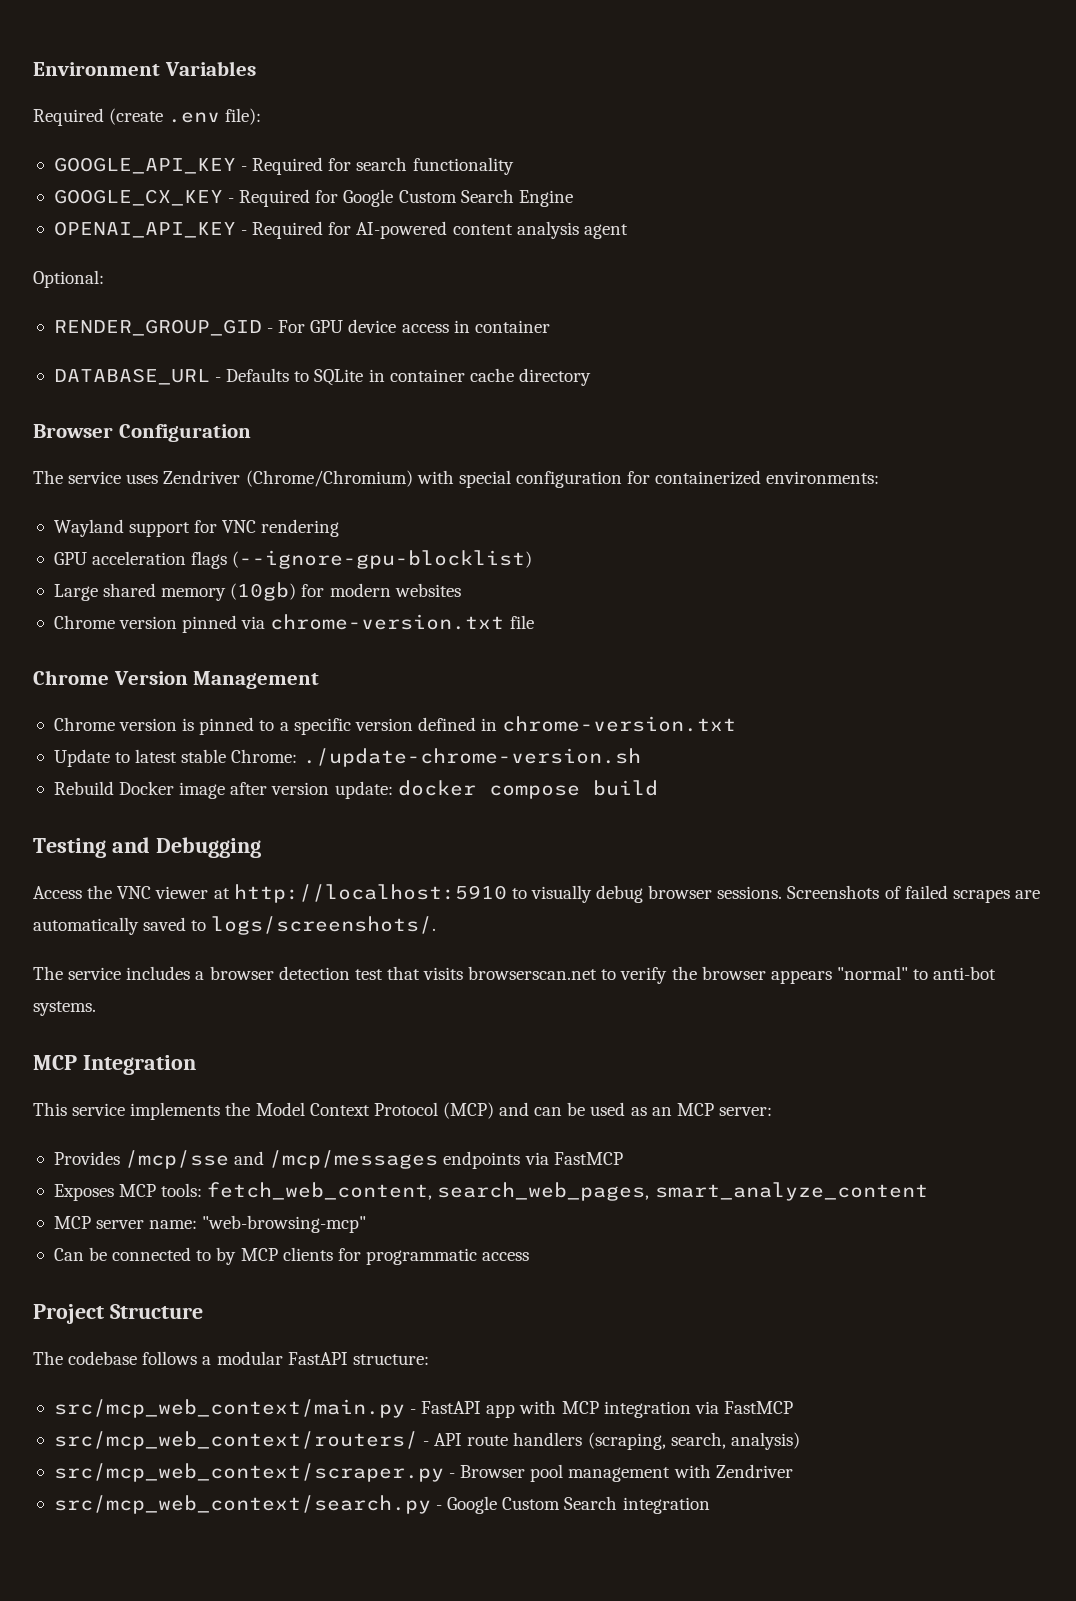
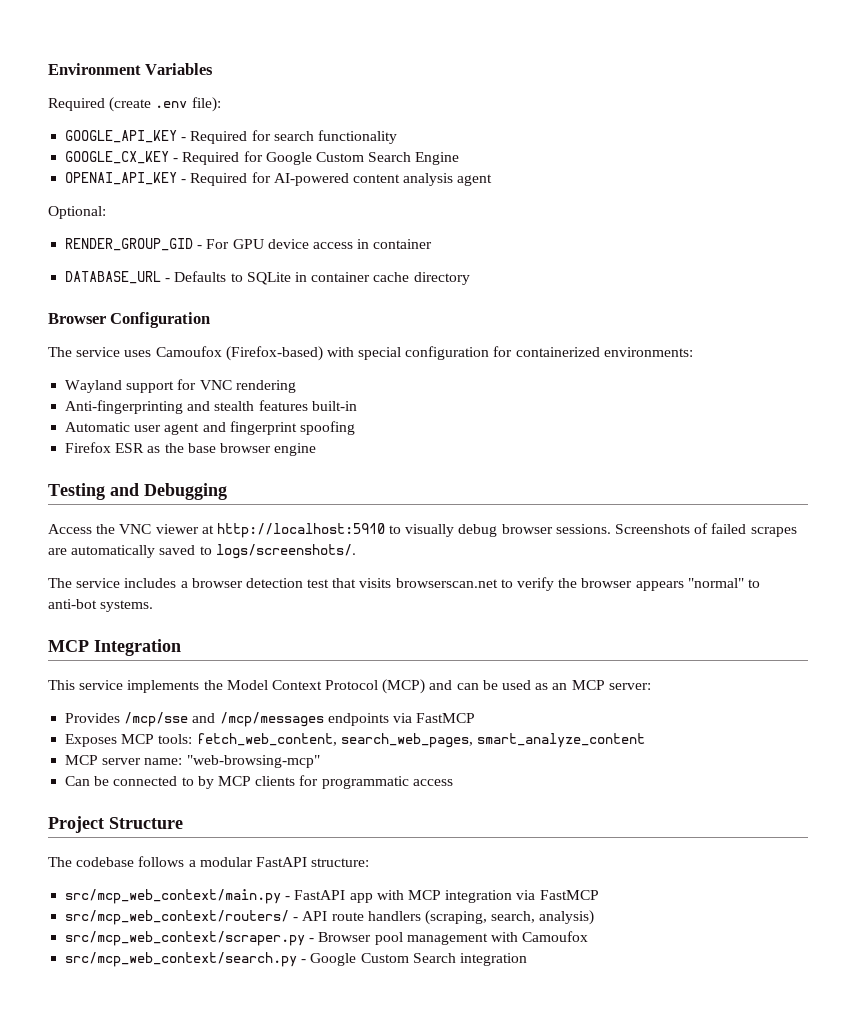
- The service uses Zendriver (Chrome/Chromium) with special configuration for containerized environments:
+ The service uses Camoufox (Firefox-based) with special configuration for containerized environments:
- GPU acceleration flags (--ignore-gpu-blocklist)
- Large shared memory (10gb) for modern websites
- Chrome version pinned via chrome-version.txt file
- Chrome Version Management
- Chrome version is pinned to a specific version defined in chrome-version.txt
- Update to latest stable Chrome: ./update-chrome-version.sh
- Rebuild Docker image after version update: docker compose build
+ Anti-fingerprinting and stealth features built-in
+ Automatic user agent and fingerprint spoofing
+ Firefox ESR as the base browser engine
- src/mcp_web_context/scraper.py - Browser pool management with Zendriver
+ src/mcp_web_context/scraper.py - Browser pool management with Camoufox

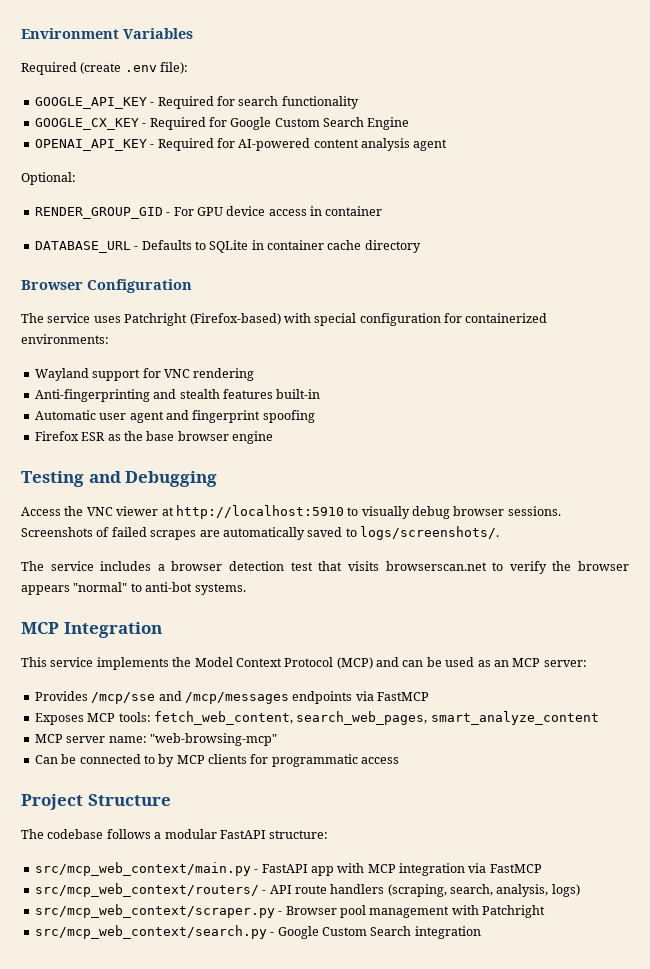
- The service uses Camoufox (Firefox-based) with special configuration for containerized environments:
+ The service uses Patchright (Firefox-based) with special configuration for containerized environments:
- src/mcp_web_context/routers/ - API route handlers (scraping, search, analysis)
+ src/mcp_web_context/routers/ - API route handlers (scraping, search, analysis, logs)
- src/mcp_web_context/scraper.py - Browser pool management with Camoufox
+ src/mcp_web_context/scraper.py - Browser pool management with Patchright

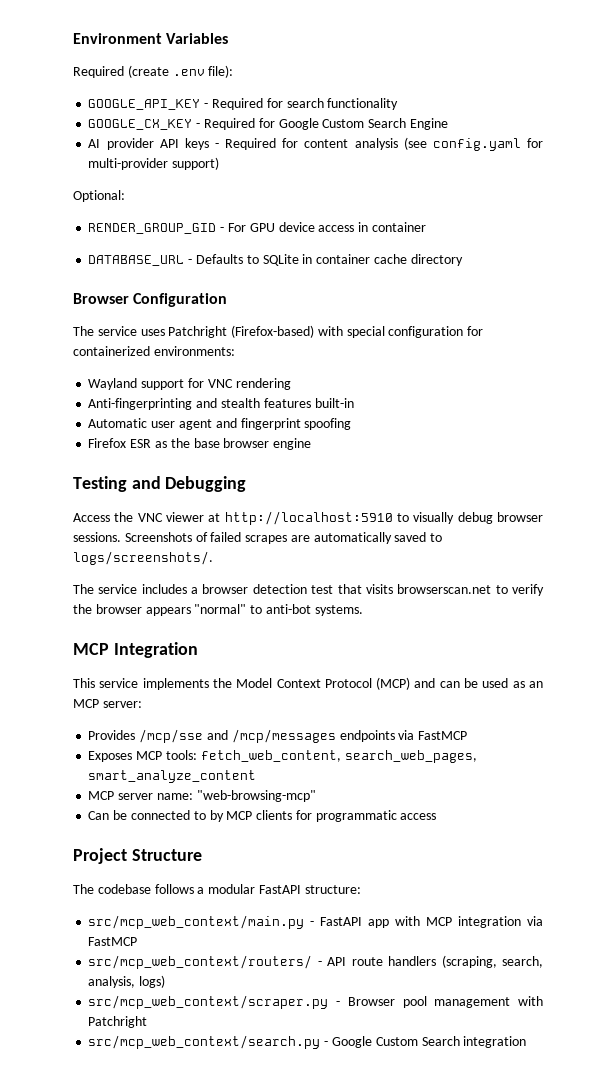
- OPENAI_API_KEY - Required for AI-powered content analysis agent
+ AI provider API keys - Required for content analysis (see config.yaml for multi-provider support)

